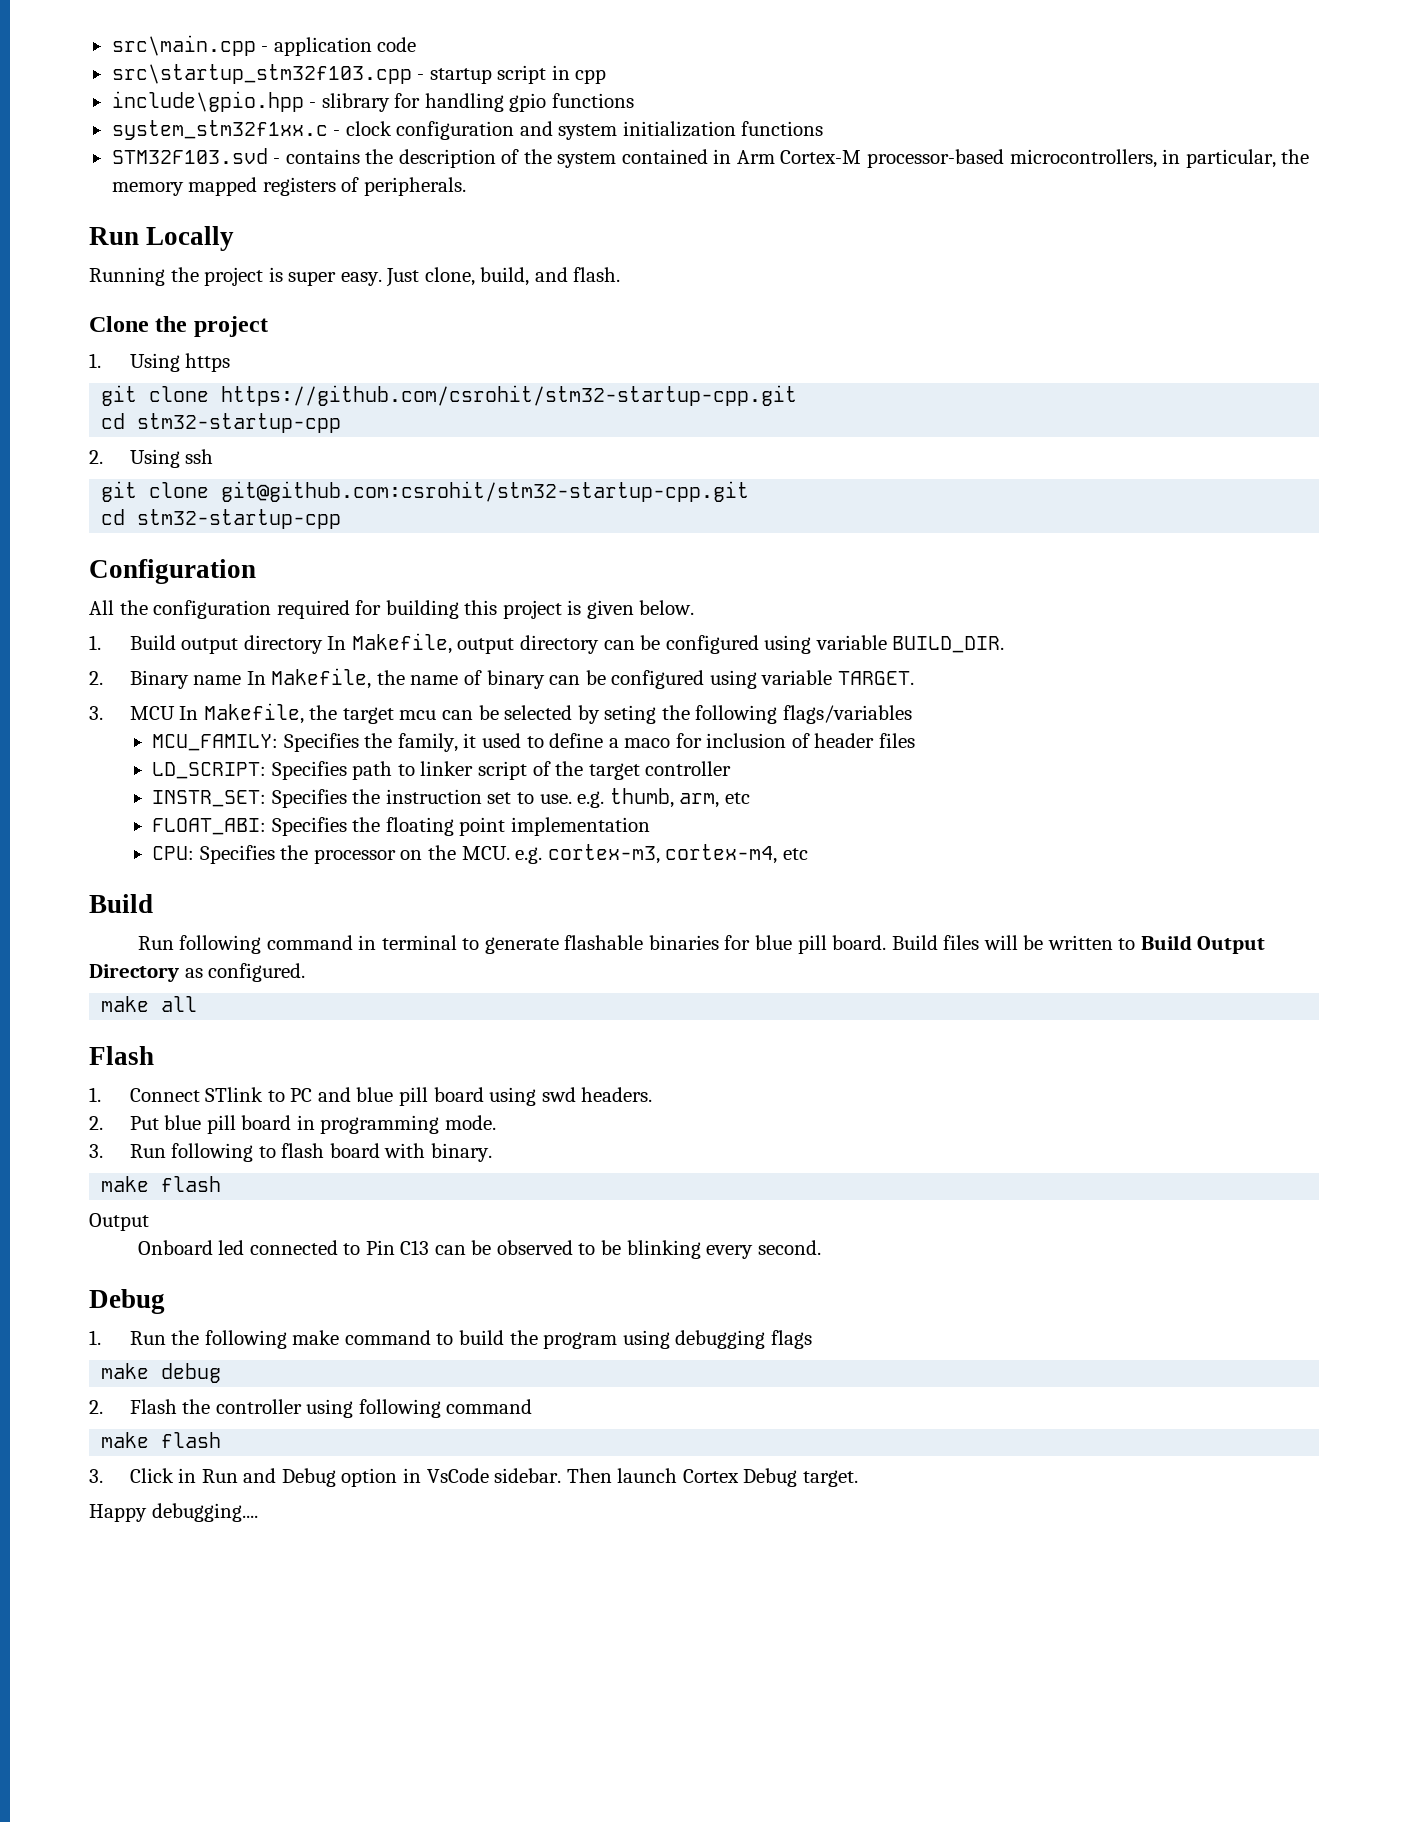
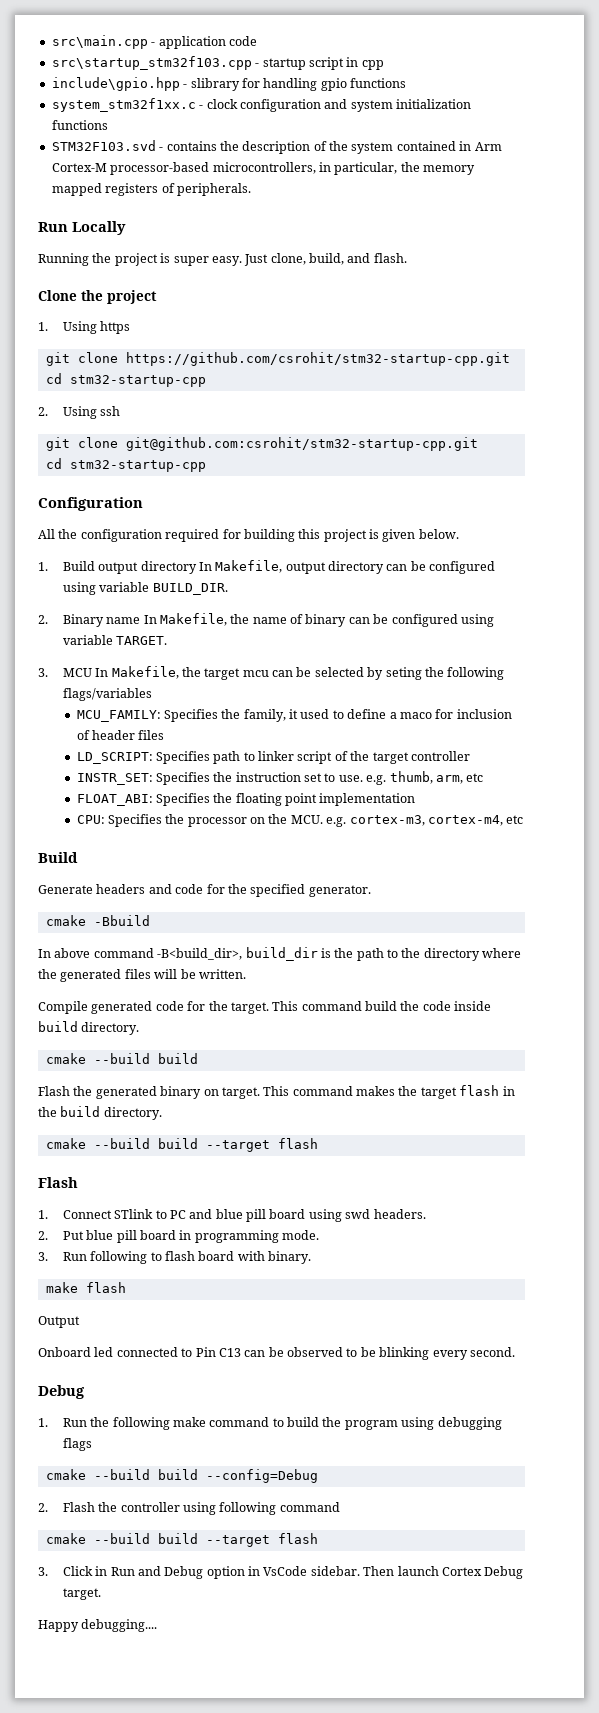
- Run following command in terminal to generate flashable binaries for blue pill board. Build files will be written to Build Output Directory as configured.
- make all
+ Generate headers and code for the specified generator.
+ cmake -Bbuild
+ In above command -B<build_dir>, build_dir is the path to the directory where the generated files will be written.
+ Compile generated code for the target. This command build the code inside build directory.
+ cmake --build build
+ Flash the generated binary on target. This command makes the target flash in the build directory.
+ cmake --build build --target flash
- make debug
+ cmake --build build --config=Debug
  2. Flash the controller using following command
- make flash
+ cmake --build build --target flash

